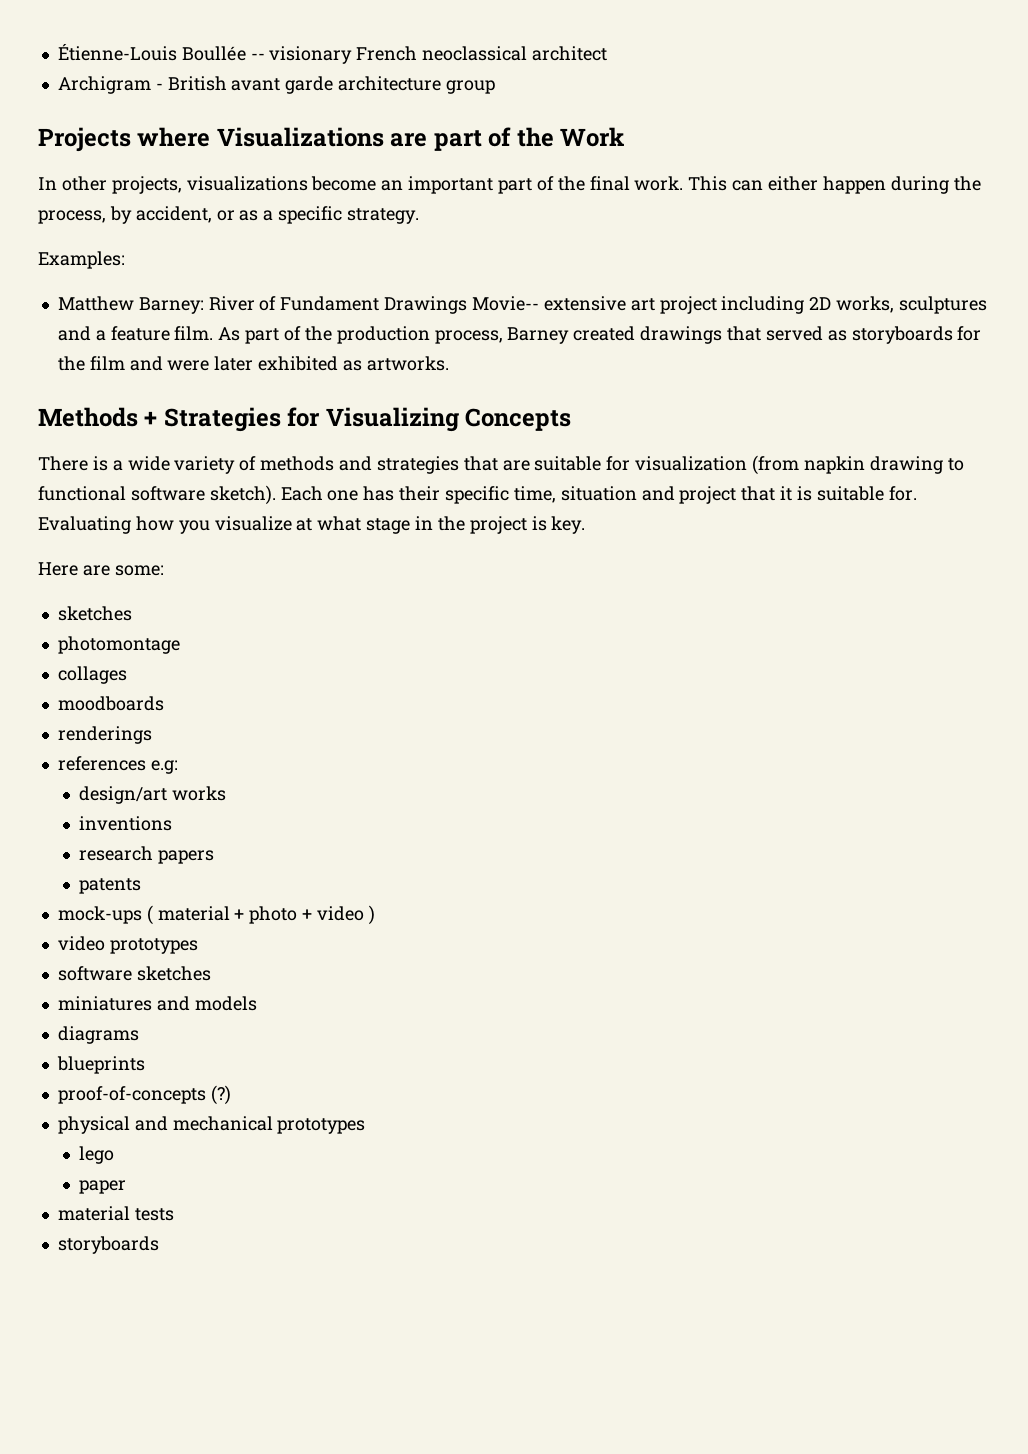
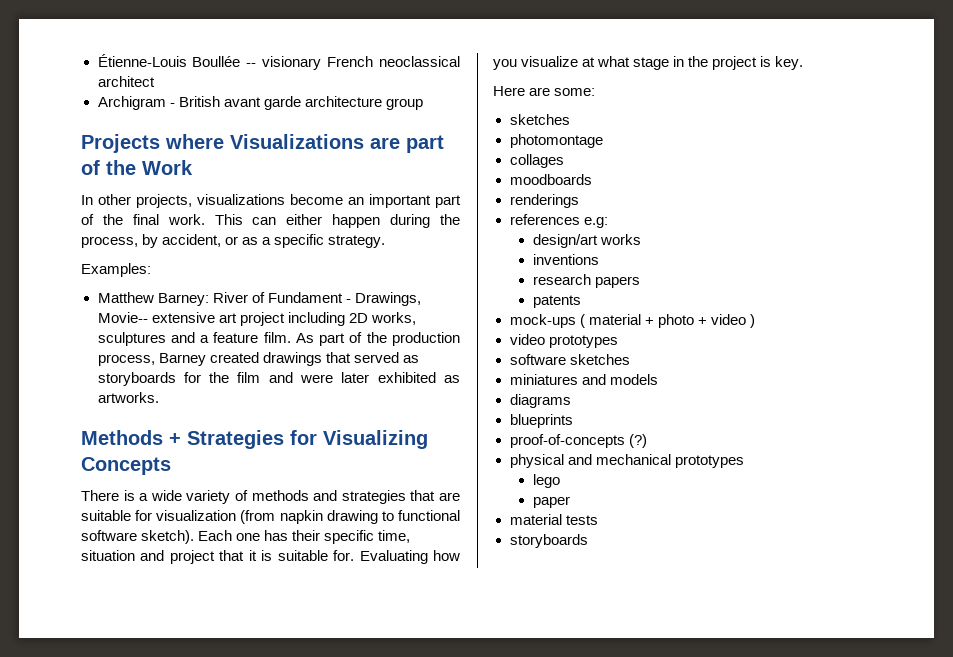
- Matthew Barney: River of Fundament Drawings Movie-- extensive art project including 2D works, sculptures and a feature film.
+ Matthew Barney: River of Fundament - Drawings, Movie-- extensive art project including 2D works, sculptures and a feature film.

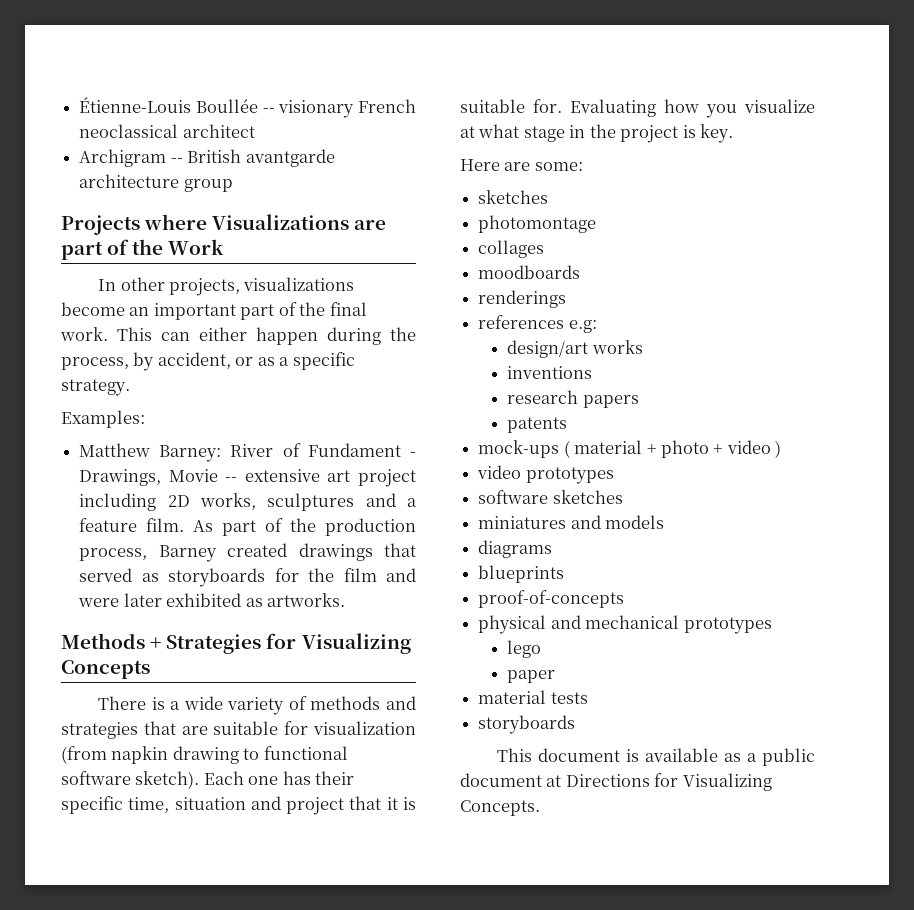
- Archigram - British avant garde architecture group
+ Archigram -- British avantgarde architecture group
- Matthew Barney: River of Fundament - Drawings, Movie-- extensive art project including 2D works, sculptures and a feature film.
+ Matthew Barney: River of Fundament - Drawings, Movie -- extensive art project including 2D works, sculptures and a feature film.
- proof-of-concepts (?)
+ proof-of-concepts
+ This document is available as a public document at Directions for Visualizing Concepts.

